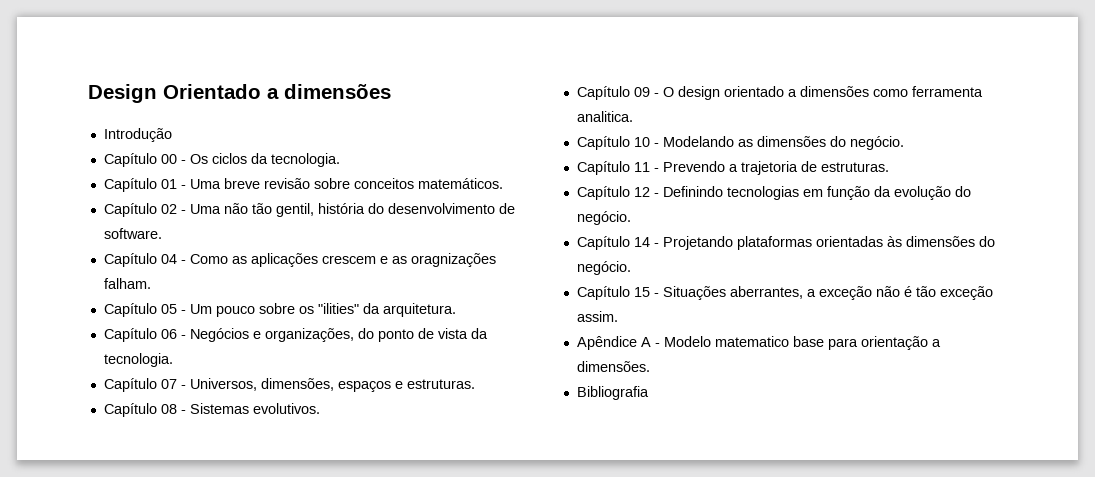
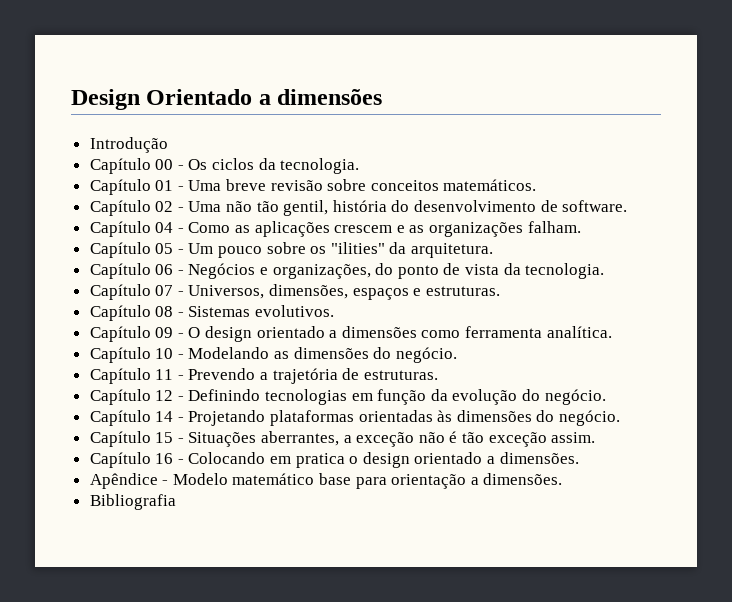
- Capítulo 04 - Como as aplicações crescem e as oragnizações falham.
+ Capítulo 04 - Como as aplicações crescem e as organizações falham.
- Capítulo 09 - O design orientado a dimensões como ferramenta analitica.
+ Capítulo 09 - O design orientado a dimensões como ferramenta analítica.
- Capítulo 11 - Prevendo a trajetoria de estruturas.
+ Capítulo 11 - Prevendo a trajetória de estruturas.
+ Capítulo 16 - Colocando em pratica o design orientado a dimensões.
- Apêndice A - Modelo matematico base para orientação a dimensões.
+ Apêndice - Modelo matemático base para orientação a dimensões.

